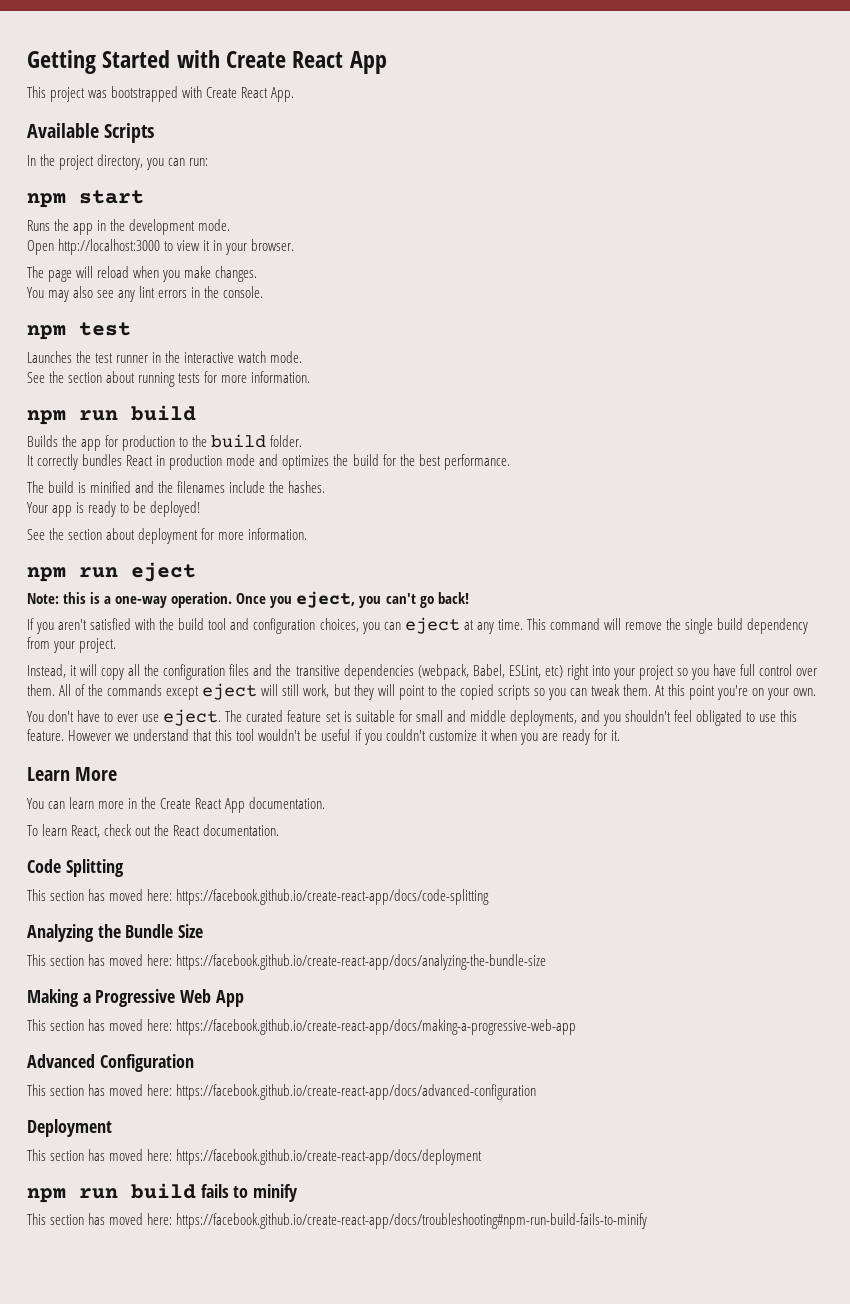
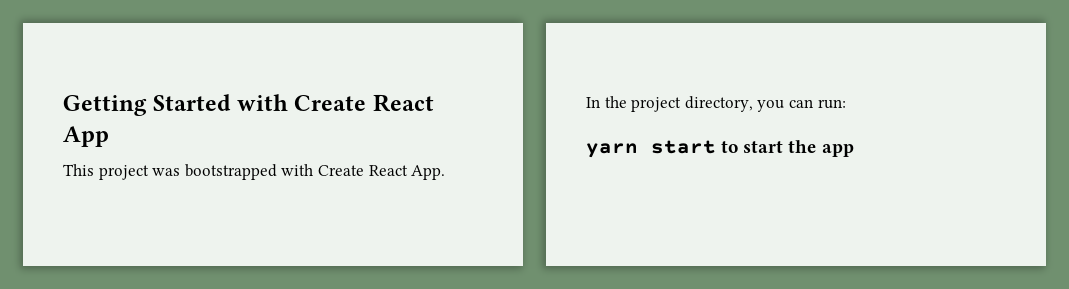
- Available Scripts
- npm start
- Runs the app in the development mode.
- Open http://localhost:3000 to view it in your browser.
- The page will reload when you make changes.
- You may also see any lint errors in the console.
- npm test
- Launches the test runner in the interactive watch mode.
- See the section about running tests for more information.
- npm run build
- Builds the app for production to the build folder.
- It correctly bundles React in production mode and optimizes the build for the best performance.
- The build is minified and the filenames include the hashes.
- Your app is ready to be deployed!
- See the section about deployment for more information.
- npm run eject
- Note: this is a one-way operation. Once you eject, you can't go back!
- If you aren't satisfied with the build tool and configuration choices, you can eject at any time. This command will remove the single build dependency from your project.
- Instead, it will copy all the configuration files and the transitive dependencies (webpack, Babel, ESLint, etc) right into your project so you have full control over them. All of the commands except eject will still work, but they will point to the copied scripts so you can tweak them. At this point you're on your own.
- You don't have to ever use eject. The curated feature set is suitable for small and middle deployments, and you shouldn't feel obligated to use this feature. However we understand that this tool wouldn't be useful if you couldn't customize it when you are ready for it.
- Learn More
- You can learn more in the Create React App documentation.
- To learn React, check out the React documentation.
- Code Splitting
- This section has moved here: https://facebook.github.io/create-react-app/docs/code-splitting
- Analyzing the Bundle Size
- This section has moved here: https://facebook.github.io/create-react-app/docs/analyzing-the-bundle-size
- Making a Progressive Web App
- This section has moved here: https://facebook.github.io/create-react-app/docs/making-a-progressive-web-app
- Advanced Configuration
- This section has moved here: https://facebook.github.io/create-react-app/docs/advanced-configuration
- Deployment
- This section has moved here: https://facebook.github.io/create-react-app/docs/deployment
- npm run build fails to minify
- This section has moved here: https://facebook.github.io/create-react-app/docs/troubleshooting#npm-run-build-fails-to-minify
+ yarn start to start the app

